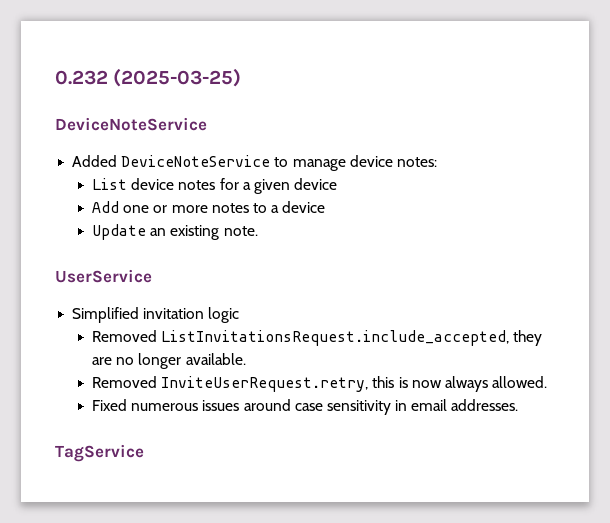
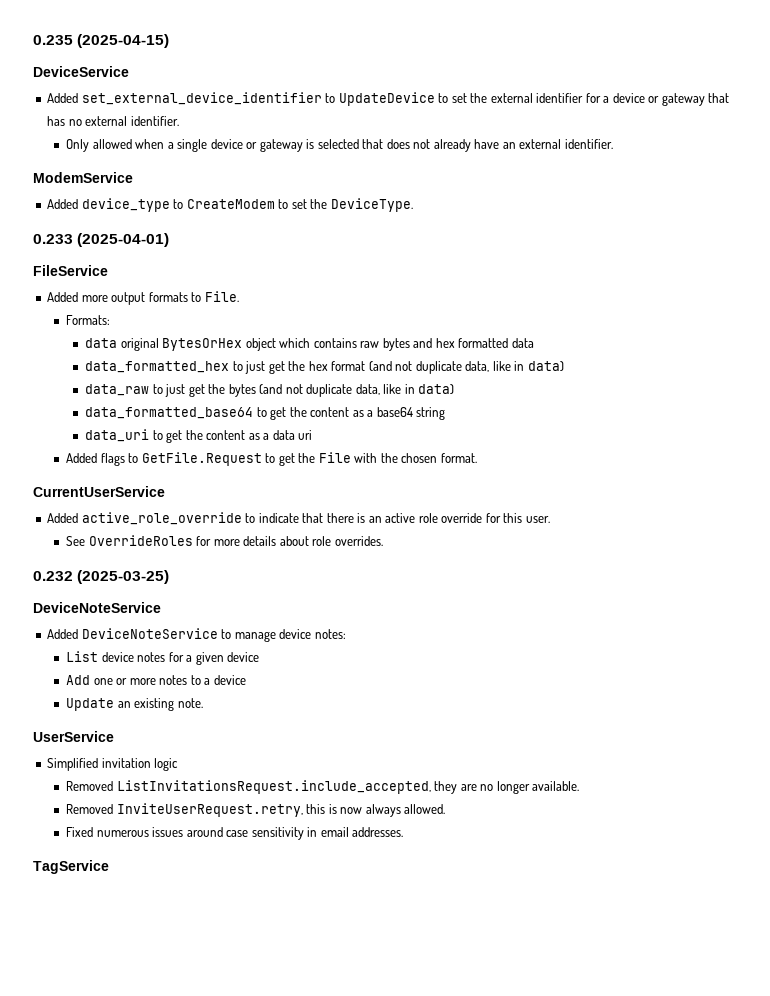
+ 0.235 (2025-04-15)
+ DeviceService
+ Added set_external_device_identifier to UpdateDevice to set the external identifier for a device or gateway that has no external identifier.
+ Only allowed when a single device or gateway is selected that does not already have an external identifier.
+ ModemService
+ Added device_type to CreateModem to set the DeviceType.
+ 0.233 (2025-04-01)
+ FileService
+ Added more output formats to File.
+ Formats:
+ data original BytesOrHex object which contains raw bytes and hex formatted data
+ data_formatted_hex to just get the hex format (and not duplicate data, like in data)
+ data_raw to just get the bytes (and not duplicate data, like in data)
+ data_formatted_base64 to get the content as a base64 string
+ data_uri to get the content as a data uri
+ Added flags to GetFile.Request to get the File with the chosen format.
+ CurrentUserService
+ Added active_role_override to indicate that there is an active role override for this user.
+ See OverrideRoles for more details about role overrides.

